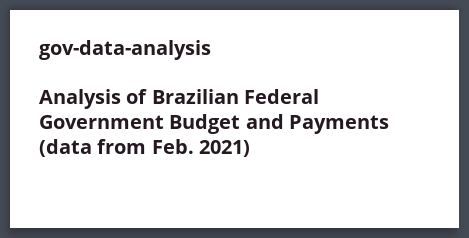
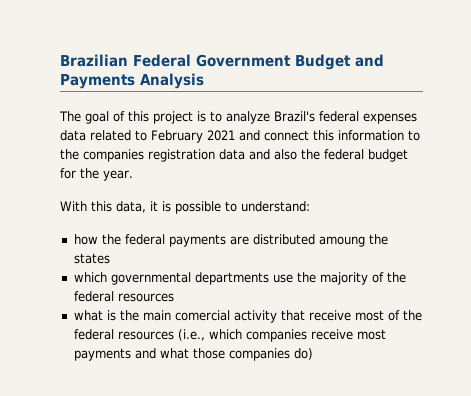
- gov-data-analysis
- Analysis of Brazilian Federal Government Budget and Payments (data from Feb. 2021)
+ Brazilian Federal Government Budget and Payments Analysis
+ The goal of this project is to analyze Brazil's federal expenses data related to February 2021 and connect this information to the companies registration data and also the federal budget for the year.
+ With this data, it is possible to understand:
+ how the federal payments are distributed amoung the states
+ which governmental departments use the majority of the federal resources
+ what is the main comercial activity that receive most of the federal resources (i.e., which companies receive most payments and what those companies do)

